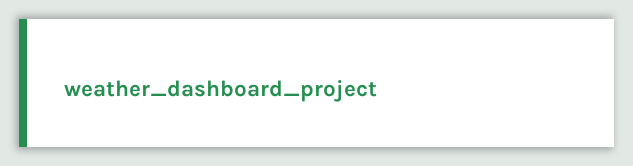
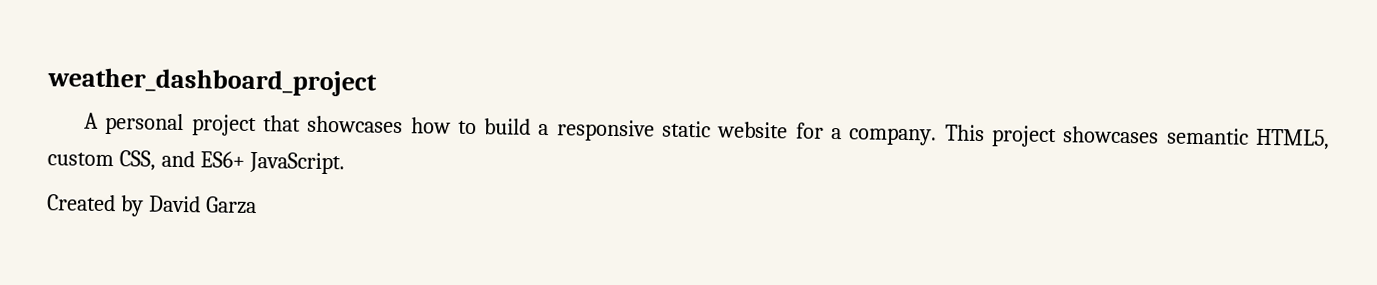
+ A personal project that showcases how to build a responsive static website for a company. This project showcases semantic HTML5, custom CSS, and ES6+ JavaScript.
+ Created by David Garza

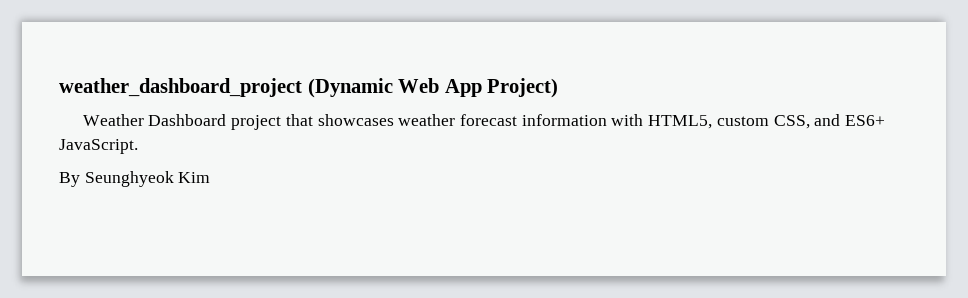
- weather_dashboard_project
- A personal project that showcases how to build a responsive static website for a company. This project showcases semantic HTML5, custom CSS, and ES6+ JavaScript.
+ weather_dashboard_project (Dynamic Web App Project)
+ Weather Dashboard project that showcases weather forecast information with HTML5, custom CSS, and ES6+ JavaScript.
- Created by David Garza
+ By Seunghyeok Kim

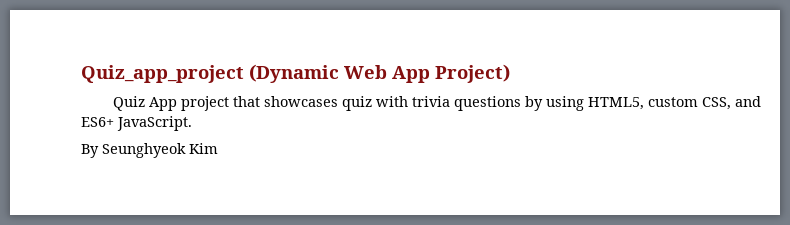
- weather_dashboard_project (Dynamic Web App Project)
+ Quiz_app_project (Dynamic Web App Project)
- Weather Dashboard project that showcases weather forecast information with HTML5, custom CSS, and ES6+ JavaScript.
+ Quiz App project that showcases quiz with trivia questions by using HTML5, custom CSS, and ES6+ JavaScript.

